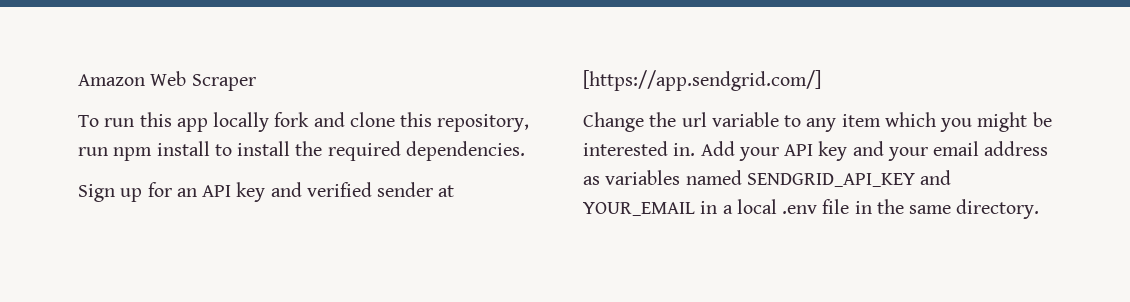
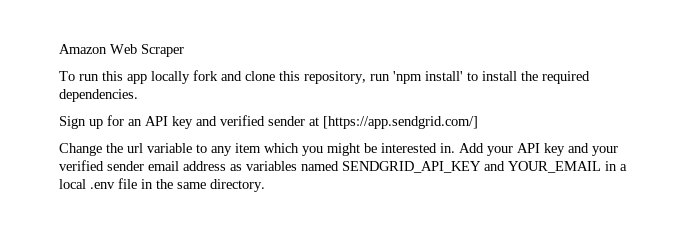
- To run this app locally fork and clone this repository, run npm install to install the required dependencies.
+ To run this app locally fork and clone this repository, run 'npm install' to install the required dependencies.
- Add your API key and your email address as variables named SENDGRID_API_KEY and YOUR_EMAIL in a local .env file in the same directory.
+ Add your API key and your verified sender email address as variables named SENDGRID_API_KEY and YOUR_EMAIL in a local .env file in the same directory.

